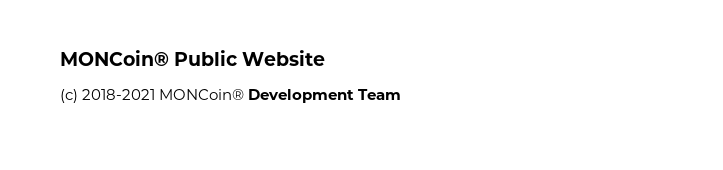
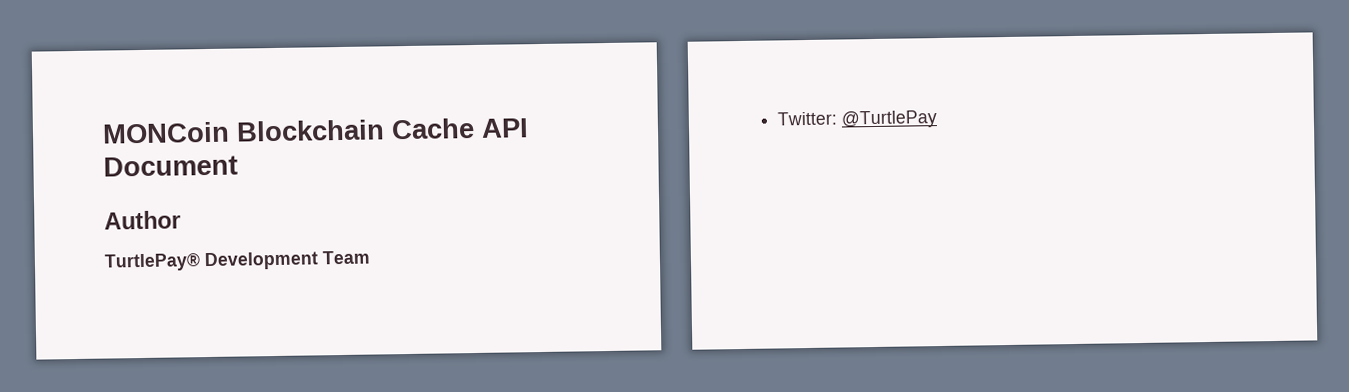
- MONCoin® Public Website
- (c) 2018-2021 MONCoin® Development Team
+ MONCoin Blockchain Cache API Document
+ Author
+ TurtlePay® Development Team
+ Twitter: @TurtlePay

